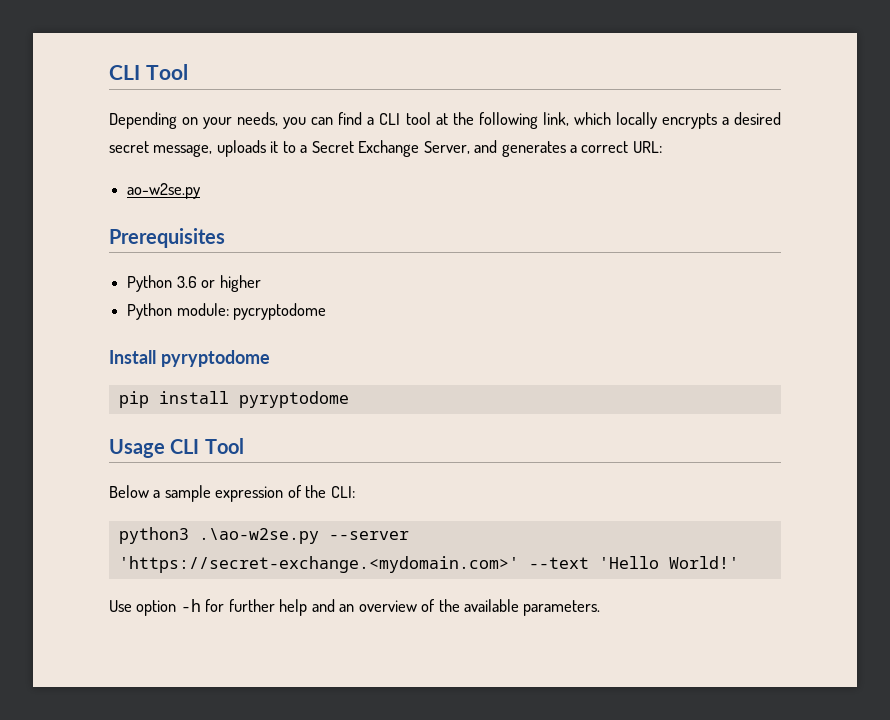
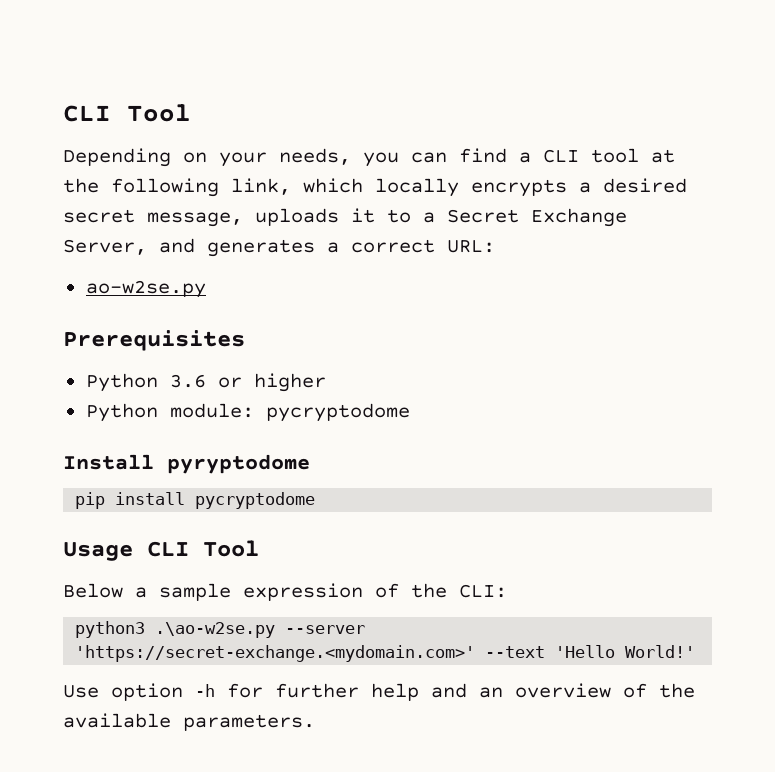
- pip install pyryptodome
+ pip install pycryptodome

